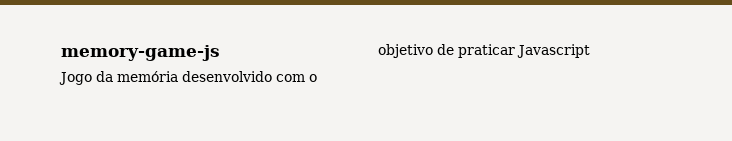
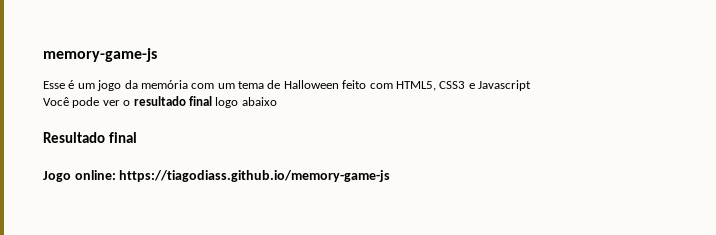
- Jogo da memória desenvolvido com o objetivo de praticar Javascript
+ Esse é um jogo da memória com um tema de Halloween feito com HTML5, CSS3 e Javascript
+ Você pode ver o resultado final logo abaixo
+ Resultado final
+ Jogo online: https://tiagodiass.github.io/memory-game-js

